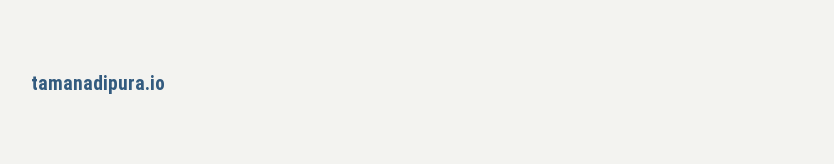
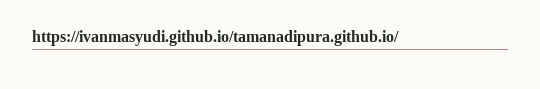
- tamanadipura.io
+ https://ivanmasyudi.github.io/tamanadipura.github.io/

